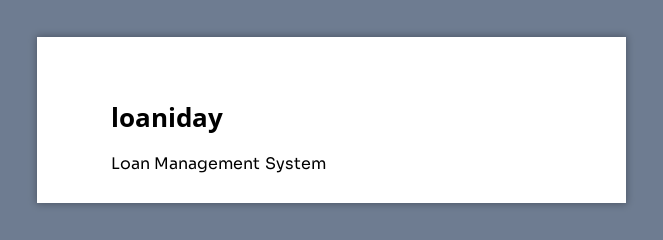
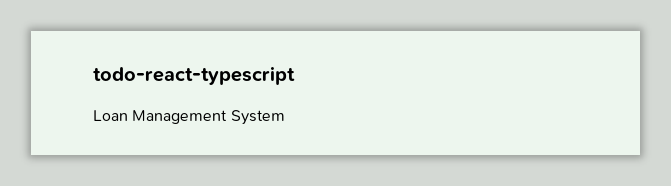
- loaniday
+ todo-react-typescript

